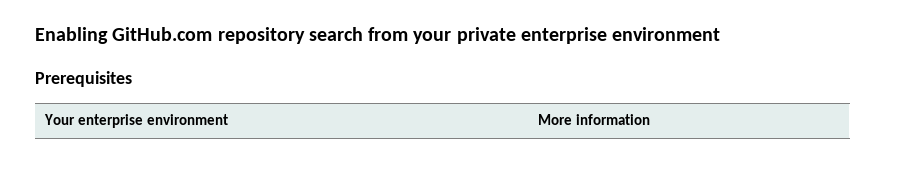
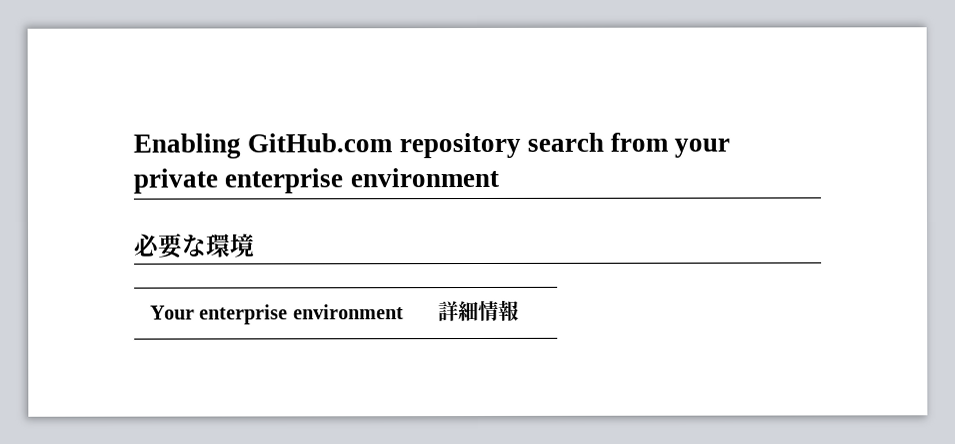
- Prerequisites
+ 必要な環境
- Your enterprise environment | More information
+ Your enterprise environment | 詳細情報

